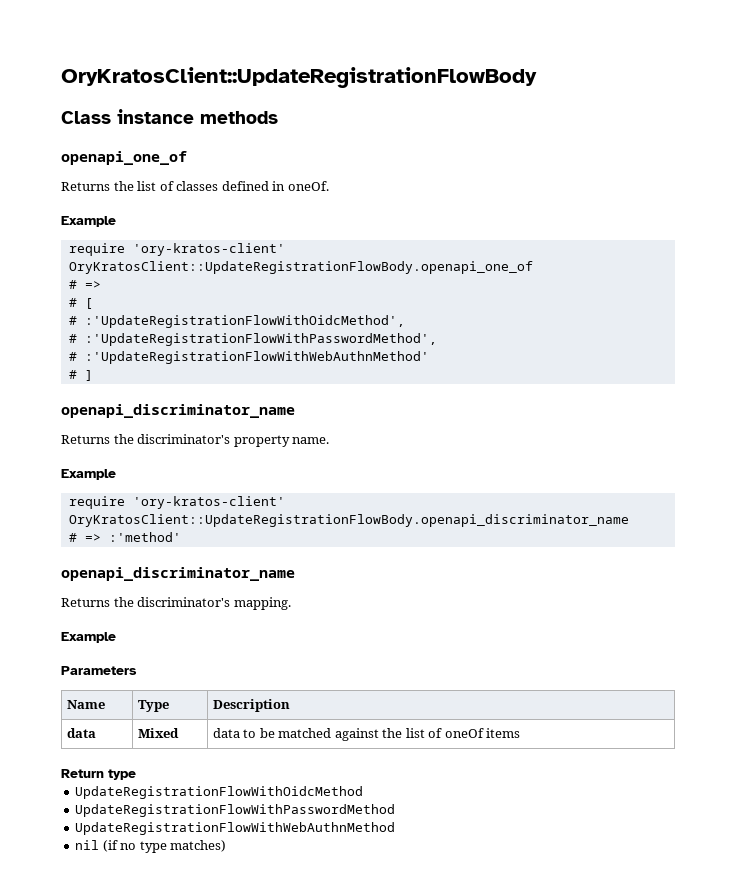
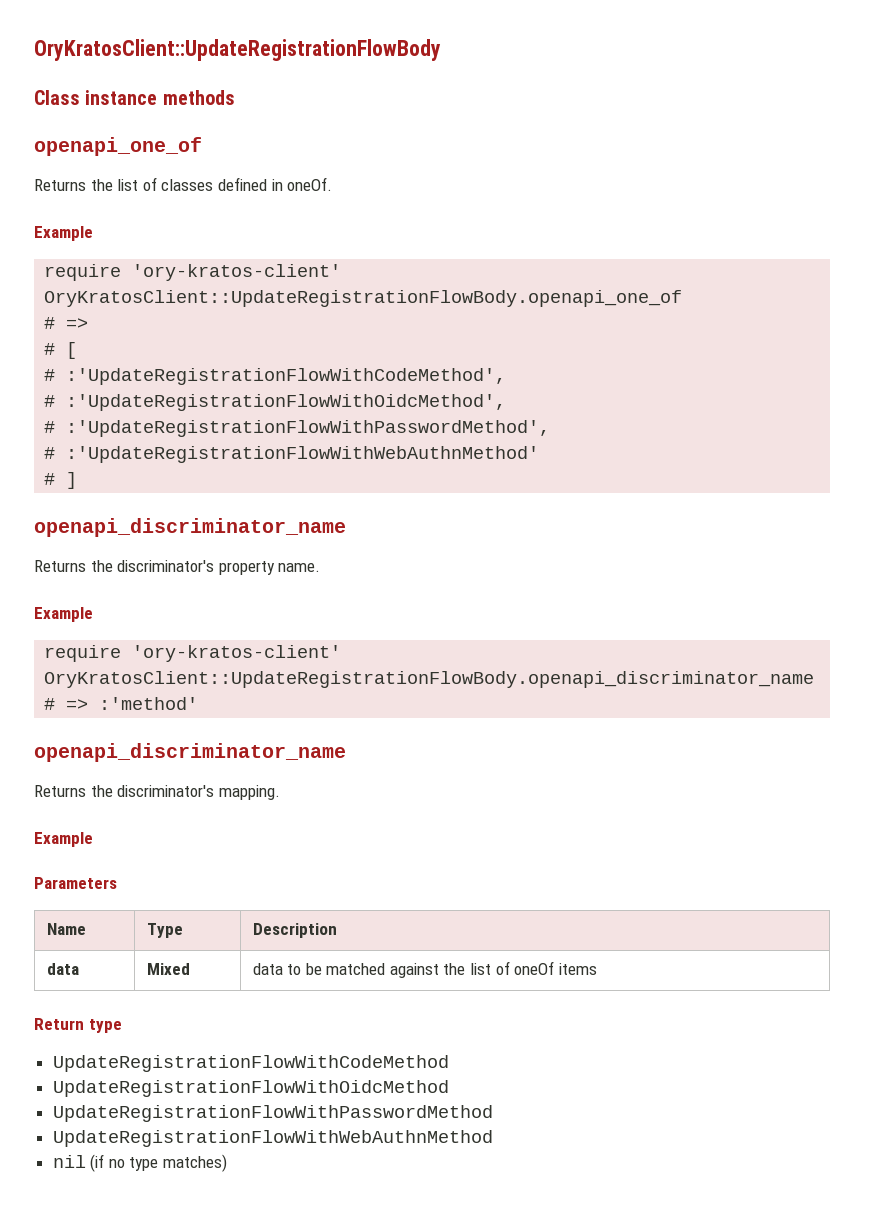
+ # :'UpdateRegistrationFlowWithCodeMethod',
+ UpdateRegistrationFlowWithCodeMethod

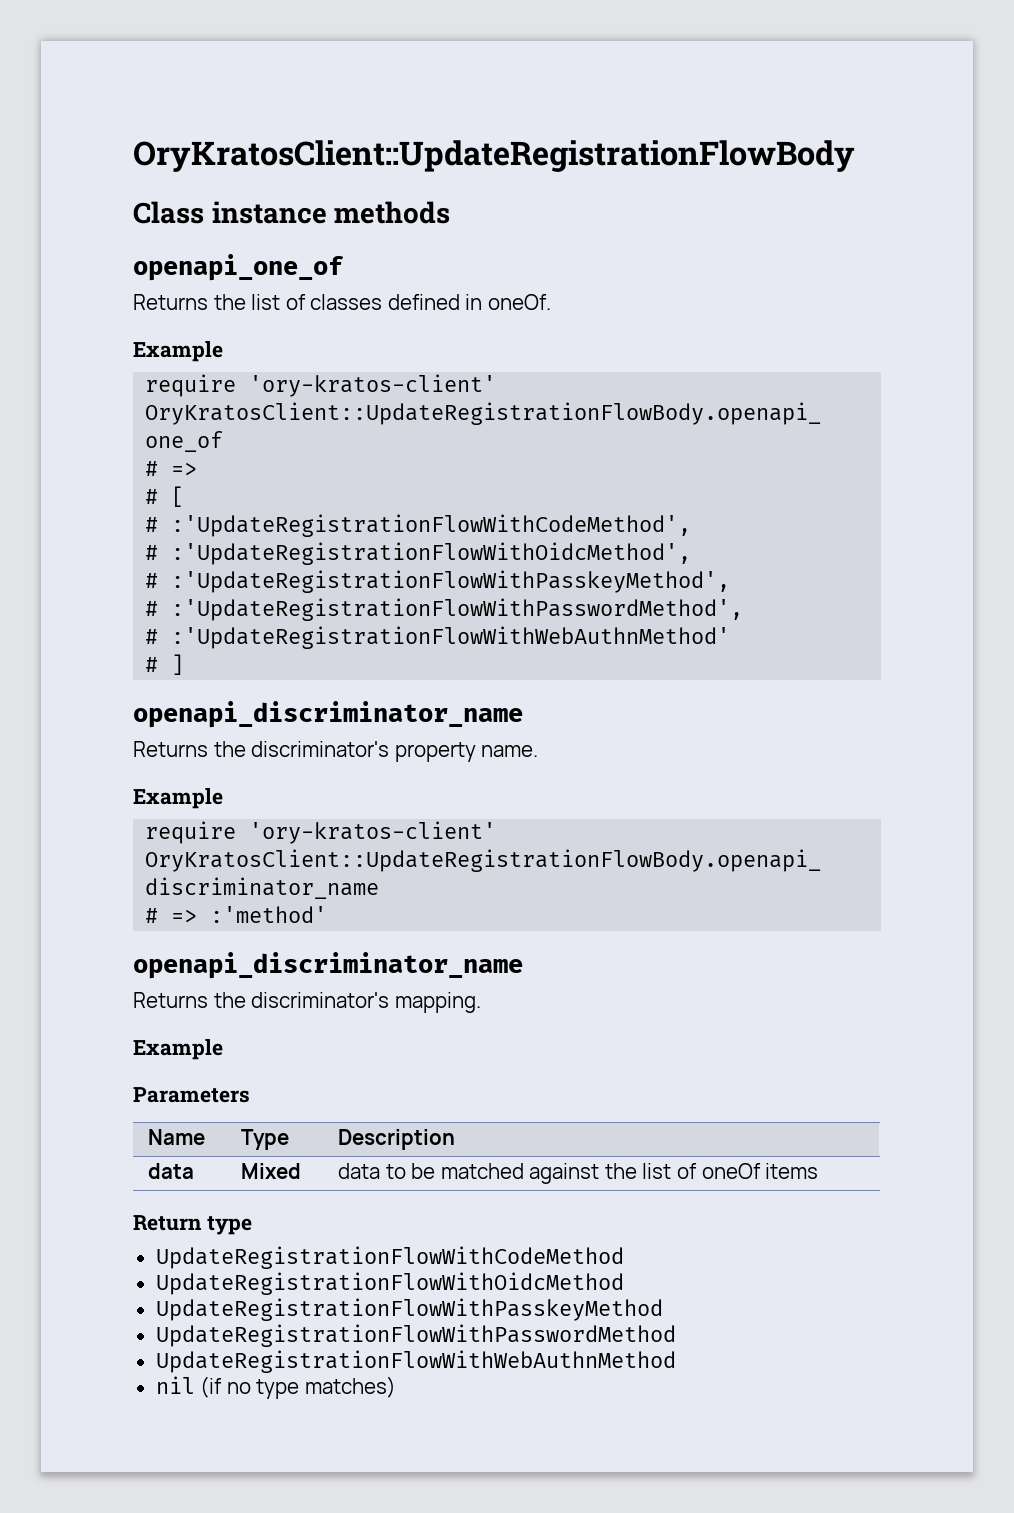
+ # :'UpdateRegistrationFlowWithPasskeyMethod',
+ UpdateRegistrationFlowWithPasskeyMethod

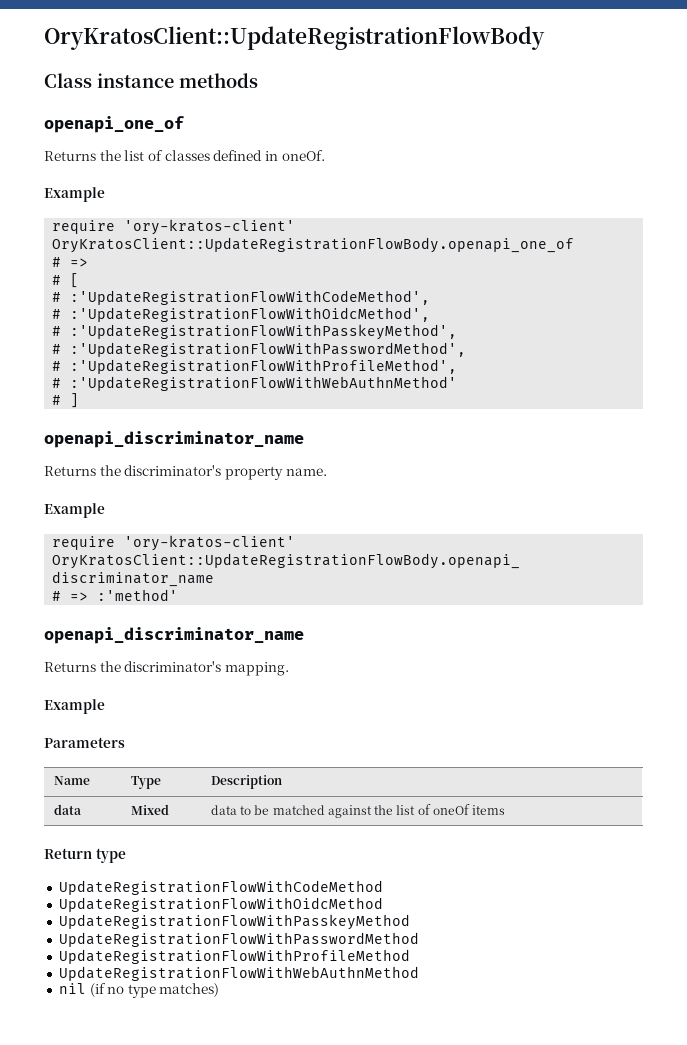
+ # :'UpdateRegistrationFlowWithProfileMethod',
+ UpdateRegistrationFlowWithProfileMethod

